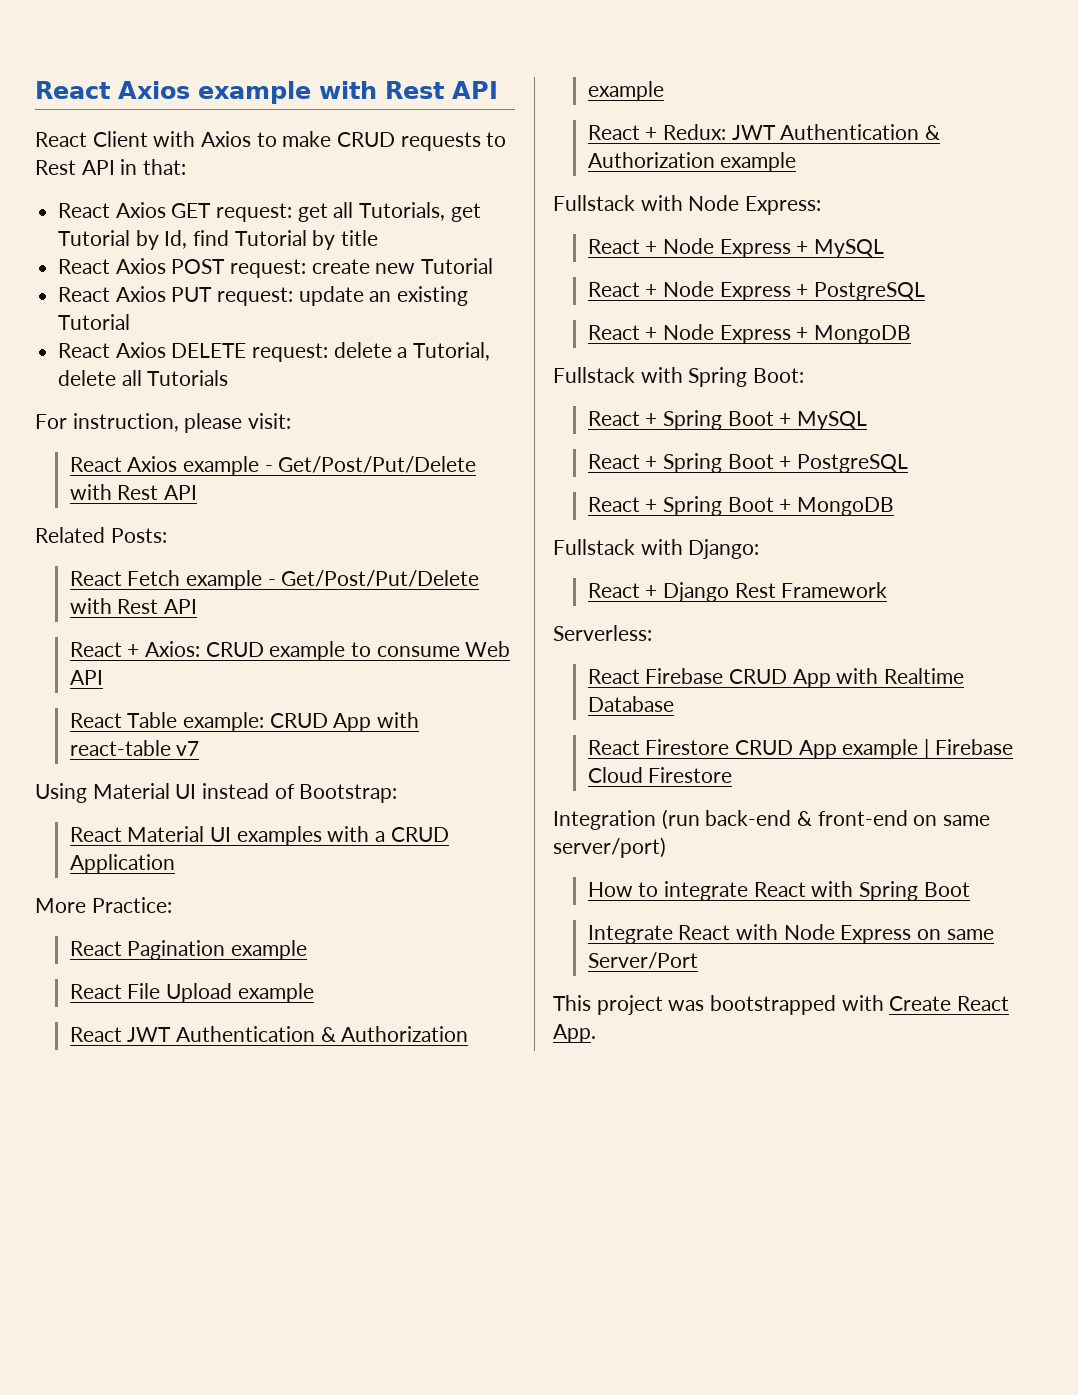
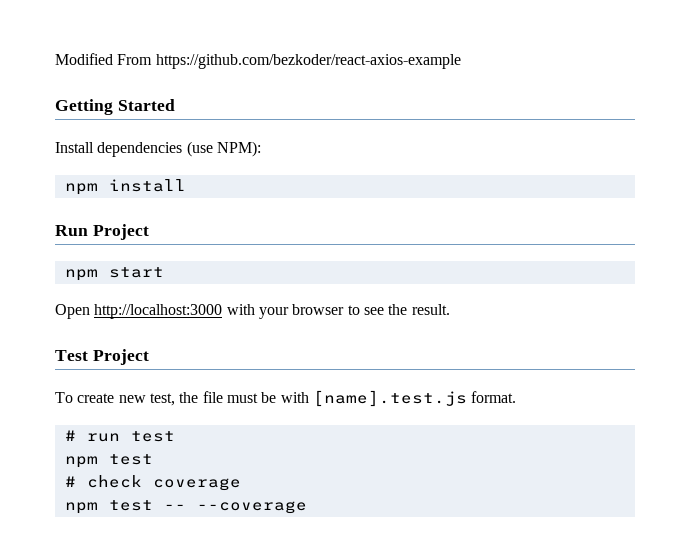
- React Axios example with Rest API
- React Client with Axios to make CRUD requests to Rest API in that:
- React Axios GET request: get all Tutorials, get Tutorial by Id, find Tutorial by title
- React Axios POST request: create new Tutorial
- React Axios PUT request: update an existing Tutorial
- React Axios DELETE request: delete a Tutorial, delete all Tutorials
- For instruction, please visit:
- React Axios example - Get/Post/Put/Delete with Rest API
- Related Posts:
- React Fetch example - Get/Post/Put/Delete with Rest API
- React + Axios: CRUD example to consume Web API
- React Table example: CRUD App with react-table v7
- Using Material UI instead of Bootstrap:
- React Material UI examples with a CRUD Application
- More Practice:
- React Pagination example
- React File Upload example
- React JWT Authentication & Authorization example
- React + Redux: JWT Authentication & Authorization example
- Fullstack with Node Express:
- React + Node Express + MySQL
- React + Node Express + PostgreSQL
- React + Node Express + MongoDB
- Fullstack with Spring Boot:
- React + Spring Boot + MySQL
- React + Spring Boot + PostgreSQL
- React + Spring Boot + MongoDB
- Fullstack with Django:
- React + Django Rest Framework
- Serverless:
- React Firebase CRUD App with Realtime Database
- React Firestore CRUD App example | Firebase Cloud Firestore
- Integration (run back-end & front-end on same server/port)
- How to integrate React with Spring Boot
- Integrate React with Node Express on same Server/Port
- This project was bootstrapped with Create React App.
+ Modified From https://github.com/bezkoder/react-axios-example
+ Getting Started
+ Install dependencies (use NPM):
+ npm install
+ Run Project
+ npm start
+ Open http://localhost:3000 with your browser to see the result.
+ Test Project
+ To create new test, the file must be with [name].test.js format.
+ # run test
+ npm test
+ # check coverage
+ npm test -- --coverage

